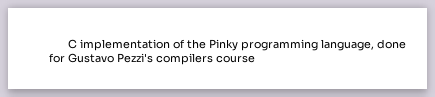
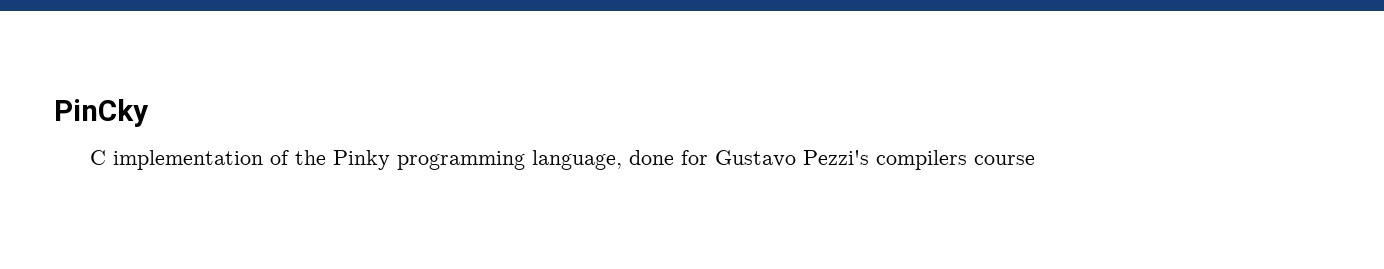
+ PinCky

